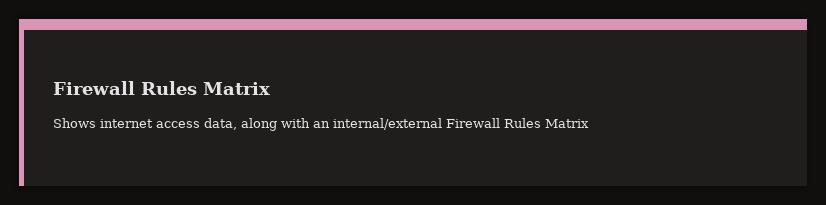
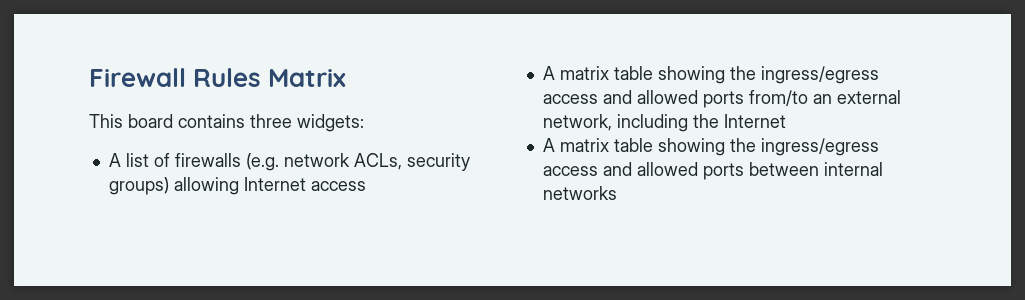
- Shows internet access data, along with an internal/external Firewall Rules Matrix
+ This board contains three widgets:
+ A list of firewalls (e.g. network ACLs, security groups) allowing Internet access
+ A matrix table showing the ingress/egress access and allowed ports from/to an external network, including the Internet
+ A matrix table showing the ingress/egress access and allowed ports between internal networks

